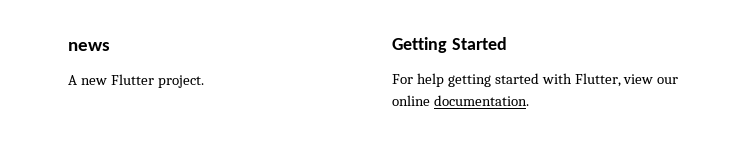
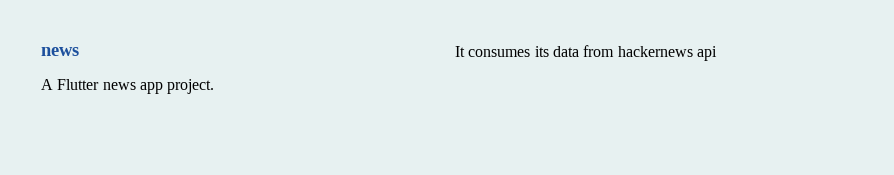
- A new Flutter project.
- Getting Started
- For help getting started with Flutter, view our online documentation.
+ A Flutter news app project.
+ It consumes its data from hackernews api

